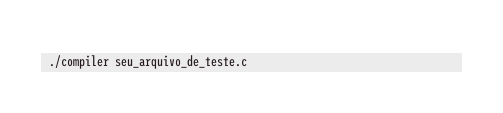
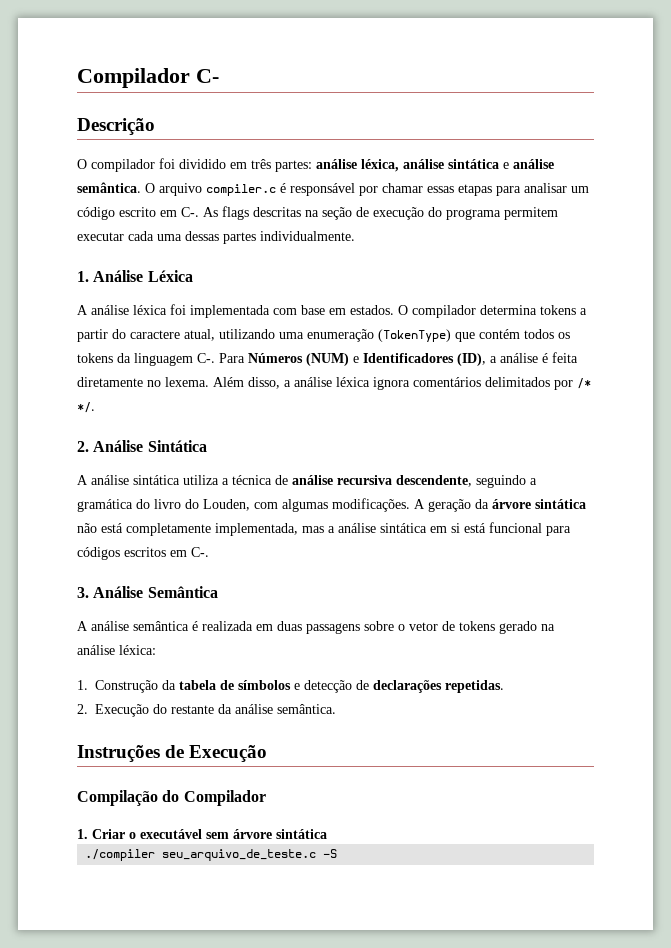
+ Compilador C-
+ Descrição
+ O compilador foi dividido em três partes: análise léxica, análise sintática e análise semântica. O arquivo compiler.c é responsável por chamar essas etapas para analisar um código escrito em C-. As flags descritas na seção de execução do programa permitem executar cada uma dessas partes individualmente.
+ 1. Análise Léxica
+ A análise léxica foi implementada com base em estados. O compilador determina tokens a partir do caractere atual, utilizando uma enumeração (TokenType) que contém todos os tokens da linguagem C-. Para Números (NUM) e Identificadores (ID), a análise é feita diretamente no lexema. Além disso, a análise léxica ignora comentários delimitados por /* */.
+ 2. Análise Sintática
+ A análise sintática utiliza a técnica de análise recursiva descendente, seguindo a gramática do livro do Louden, com algumas modificações. A geração da árvore sintática não está completamente implementada, mas a análise sintática em si está funcional para códigos escritos em C-.
+ 3. Análise Semântica
+ A análise semântica é realizada em duas passagens sobre o vetor de tokens gerado na análise léxica:
+ 1. Construção da tabela de símbolos e detecção de declarações repetidas.
+ 2. Execução do restante da análise semântica.
+ Instruções de Execução
+ Compilação do Compilador
+ 1. Criar o executável sem árvore sintática
- ./compiler seu_arquivo_de_teste.c
+ ./compiler seu_arquivo_de_teste.c -S

